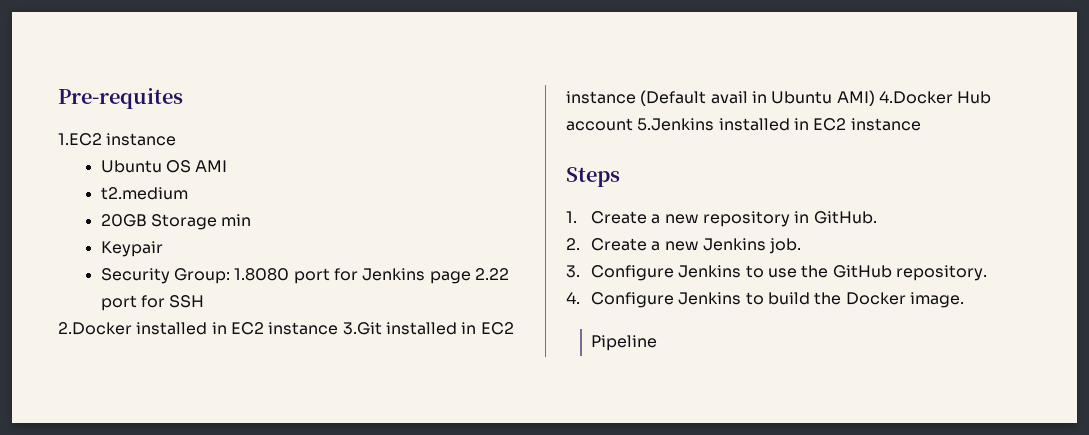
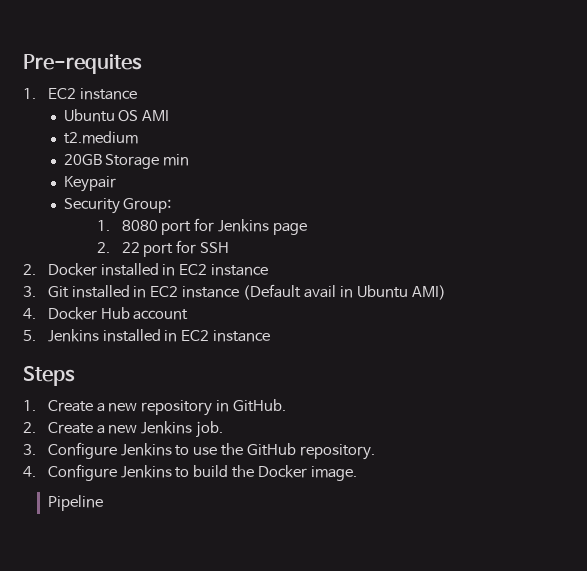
- 1.EC2 instance
+ 1. EC2 instance
- Security Group: 1.8080 port for Jenkins page 2.22 port for SSH
+ Security Group:
+ 1. 8080 port for Jenkins page
+ 2. 22 port for SSH
- 2.Docker installed in EC2 instance 3.Git installed in EC2 instance (Default avail in Ubuntu AMI) 4.Docker Hub account 5.Jenkins installed in EC2 instance
+ 2. Docker installed in EC2 instance
+ 3. Git installed in EC2 instance (Default avail in Ubuntu AMI)
+ 4. Docker Hub account
+ 5. Jenkins installed in EC2 instance

